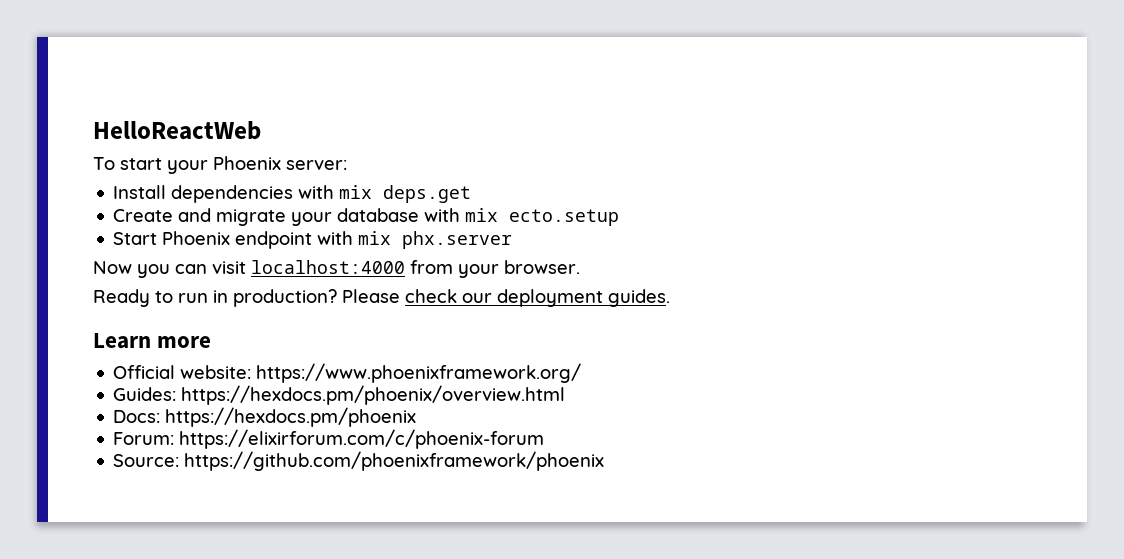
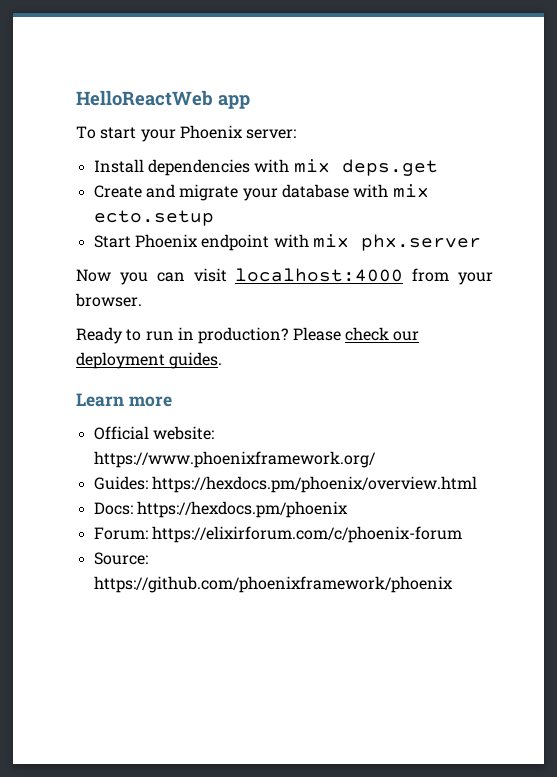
- HelloReactWeb
+ HelloReactWeb app

